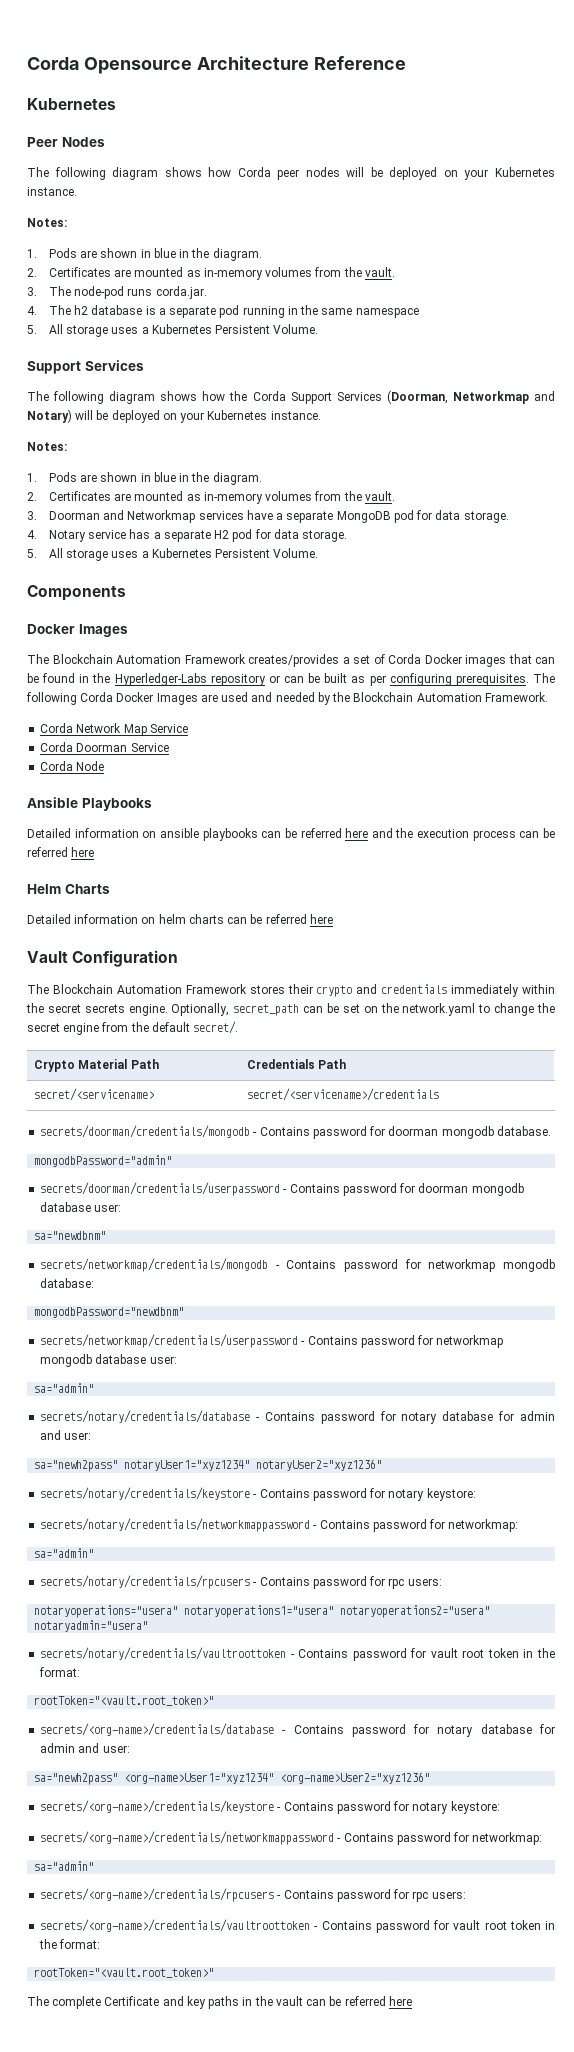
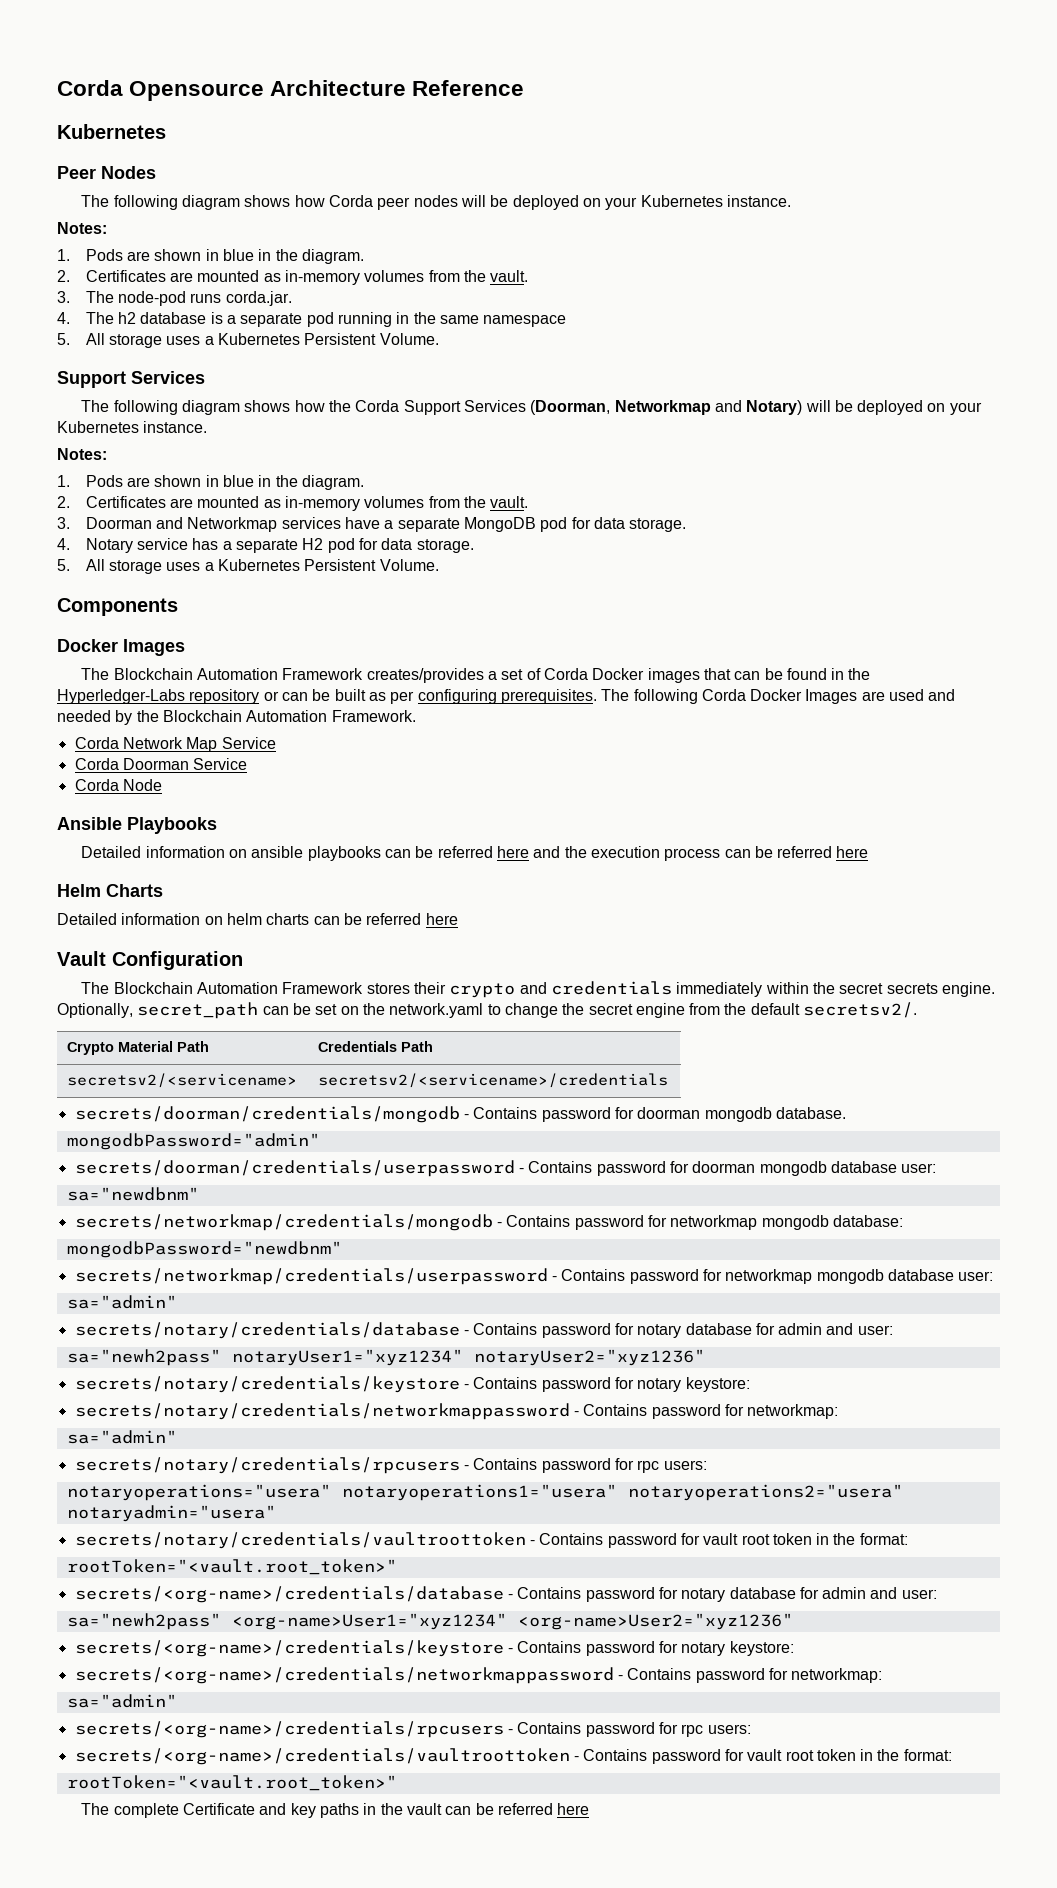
- Optionally, secret_path can be set on the network.yaml to change the secret engine from the default secret/.
+ Optionally, secret_path can be set on the network.yaml to change the secret engine from the default secretsv2/.
- secret/<servicename> | secret/<servicename>/credentials
+ secretsv2/<servicename> | secretsv2/<servicename>/credentials

